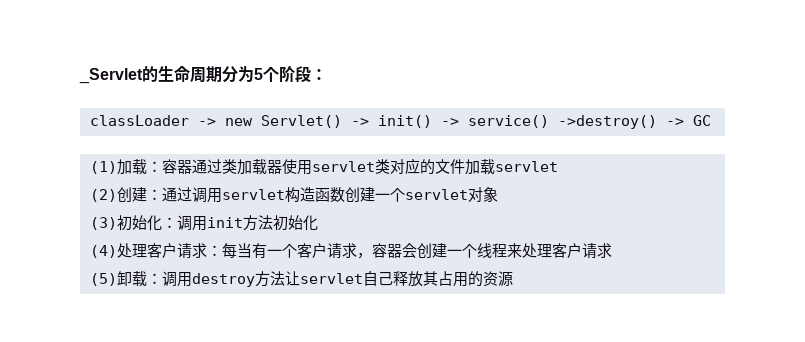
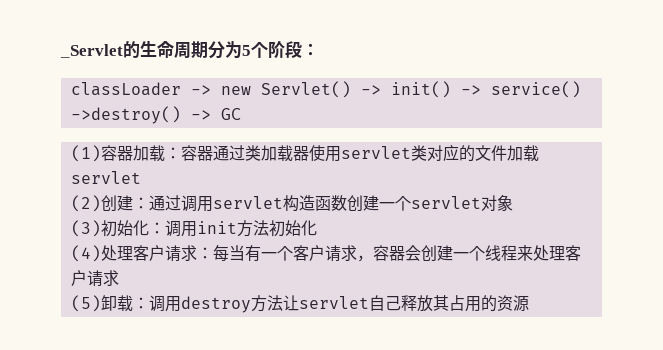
- (1)加载：容器通过类加载器使用servlet类对应的文件加载servlet
+ (1)容器加载：容器通过类加载器使用servlet类对应的文件加载servlet

